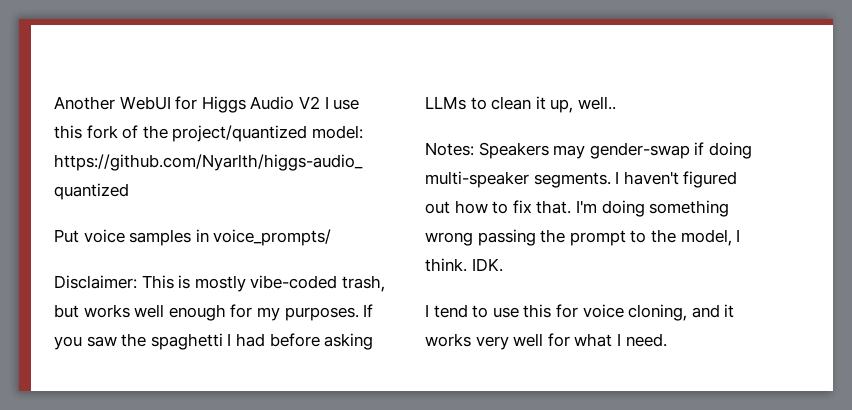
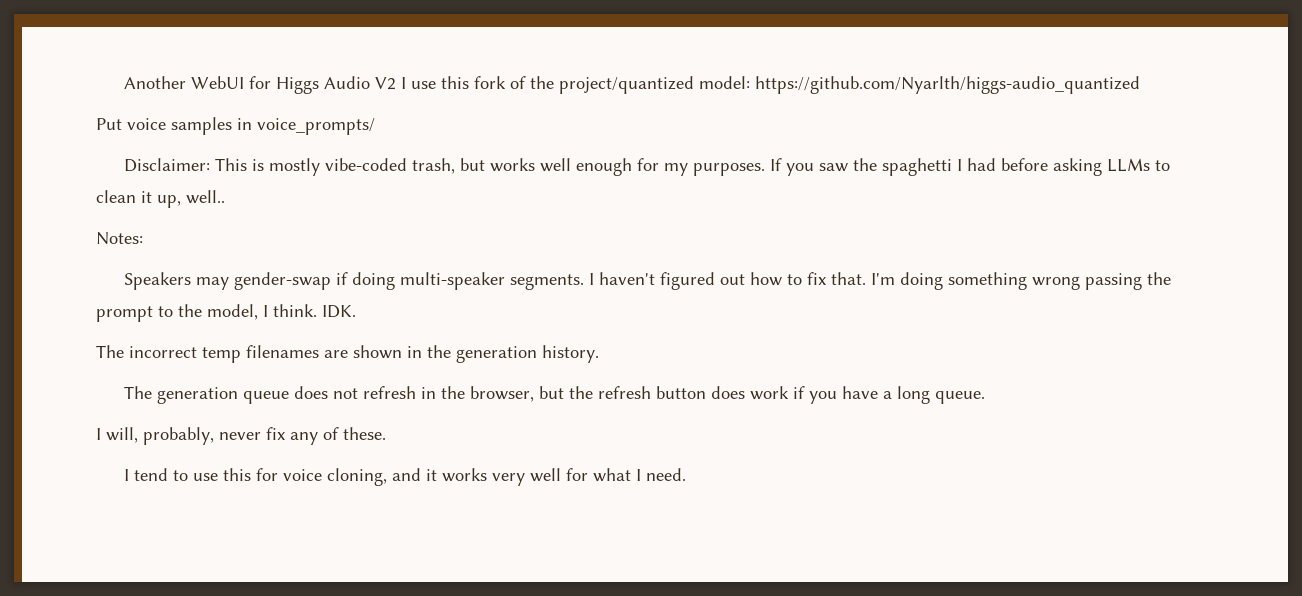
- Notes: Speakers may gender-swap if doing multi-speaker segments.
+ Notes:
+ Speakers may gender-swap if doing multi-speaker segments.
+ The incorrect temp filenames are shown in the generation history.
+ The generation queue does not refresh in the browser, but the refresh button does work if you have a long queue.
+ I will, probably, never fix any of these.

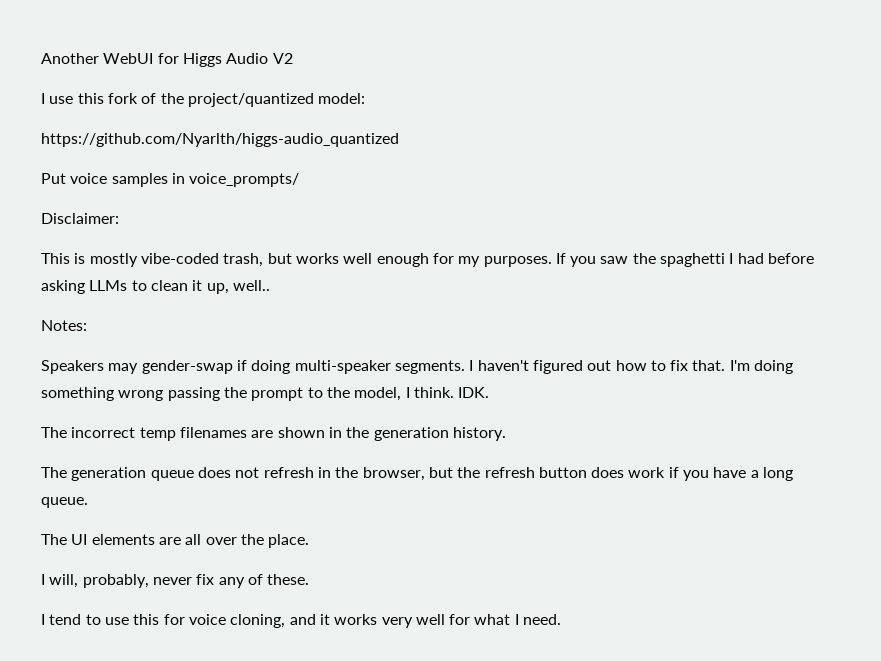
- Another WebUI for Higgs Audio V2 I use this fork of the project/quantized model: https://github.com/Nyarlth/higgs-audio_quantized
+ Another WebUI for Higgs Audio V2
+ I use this fork of the project/quantized model:
+ https://github.com/Nyarlth/higgs-audio_quantized
- Disclaimer: This is mostly vibe-coded trash, but works well enough for my purposes.
+ Disclaimer:
+ This is mostly vibe-coded trash, but works well enough for my purposes.
+ The UI elements are all over the place.

